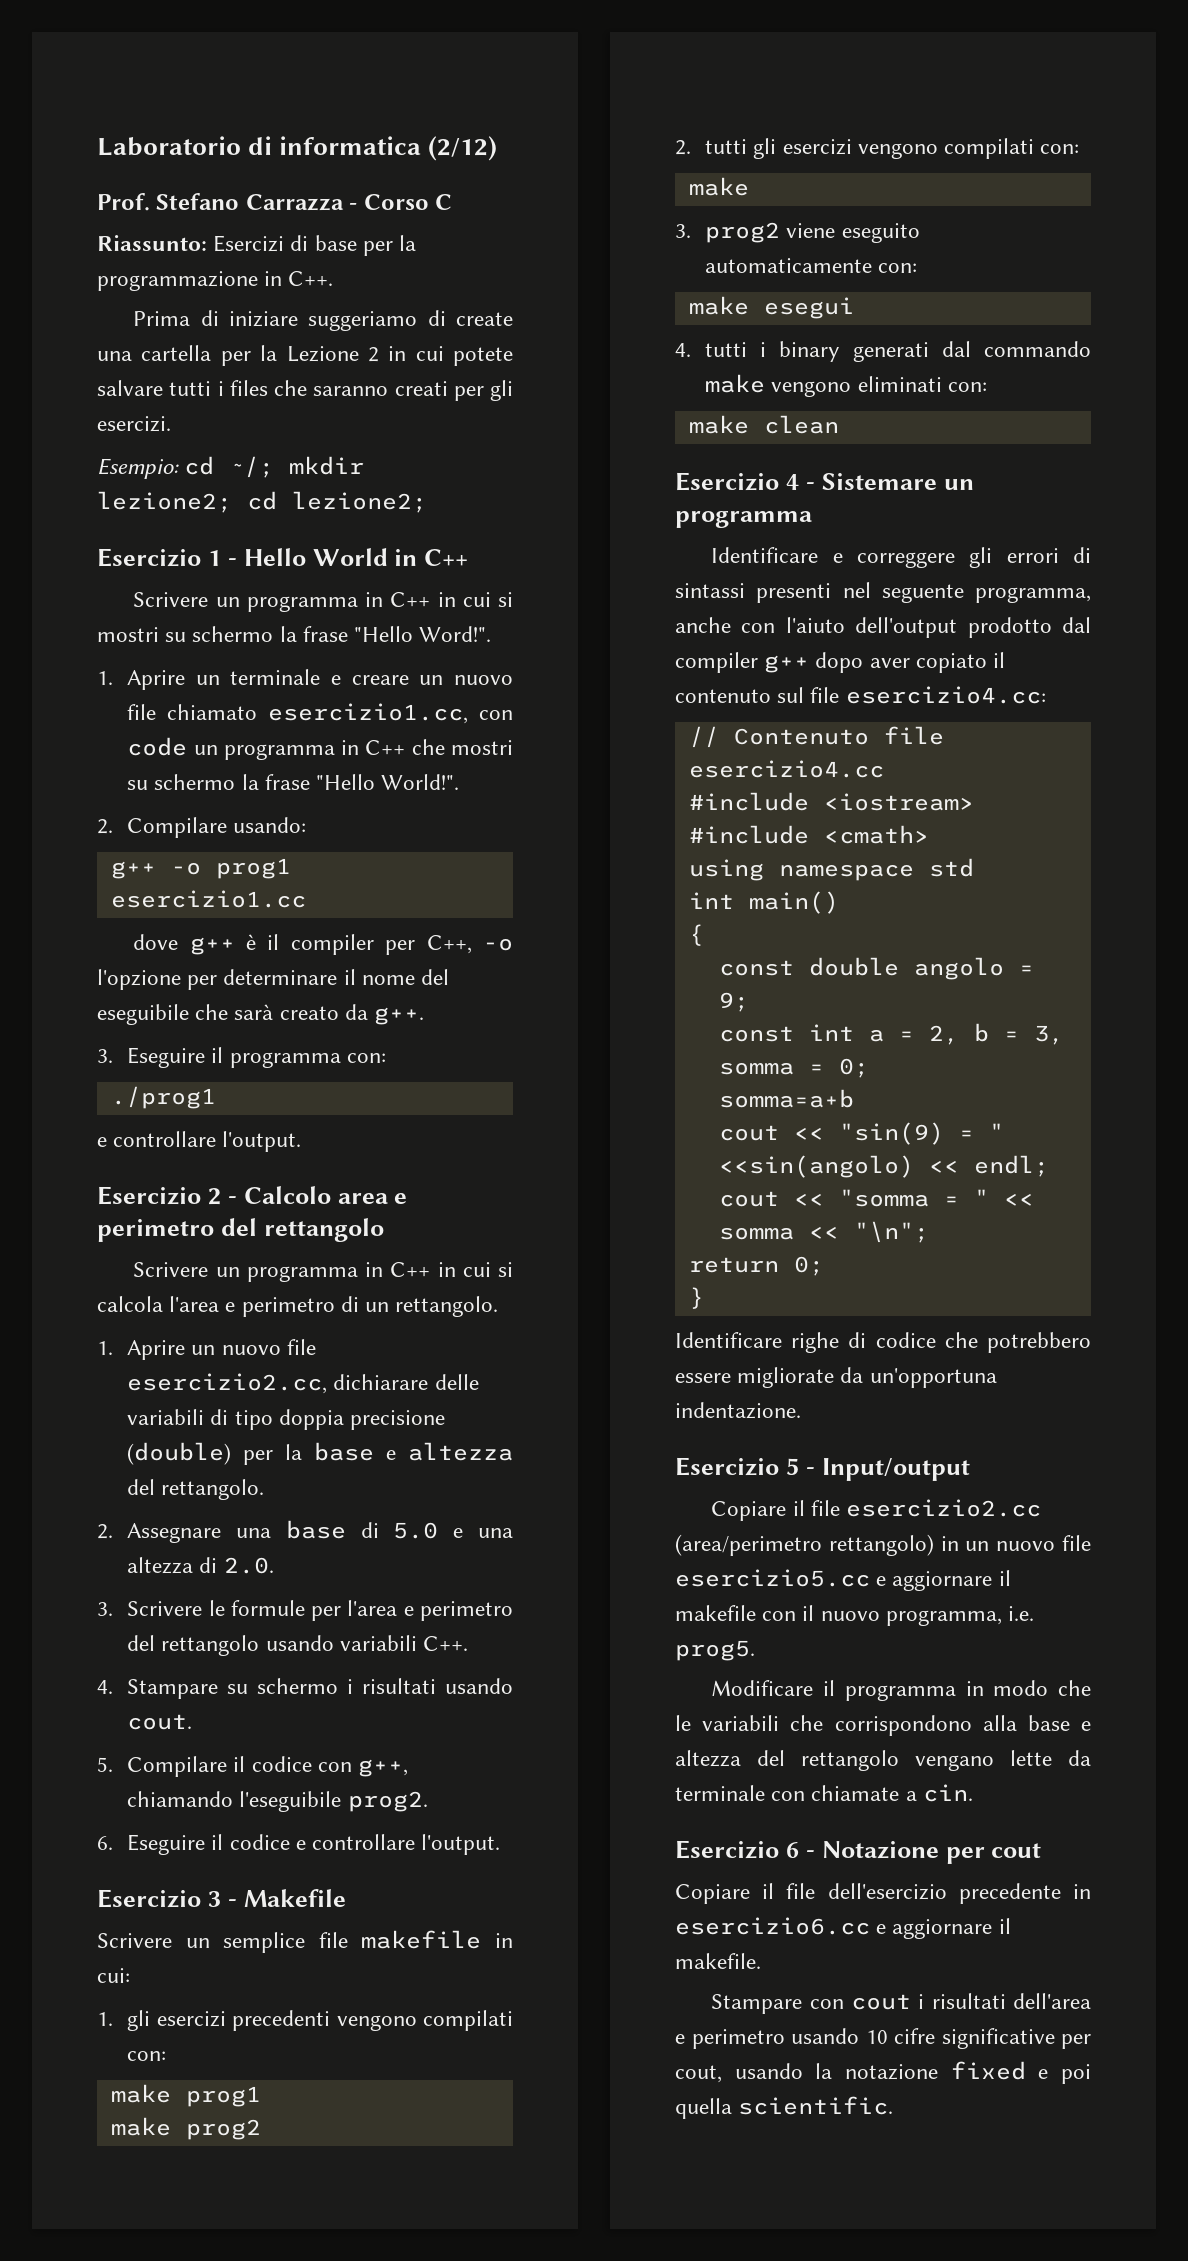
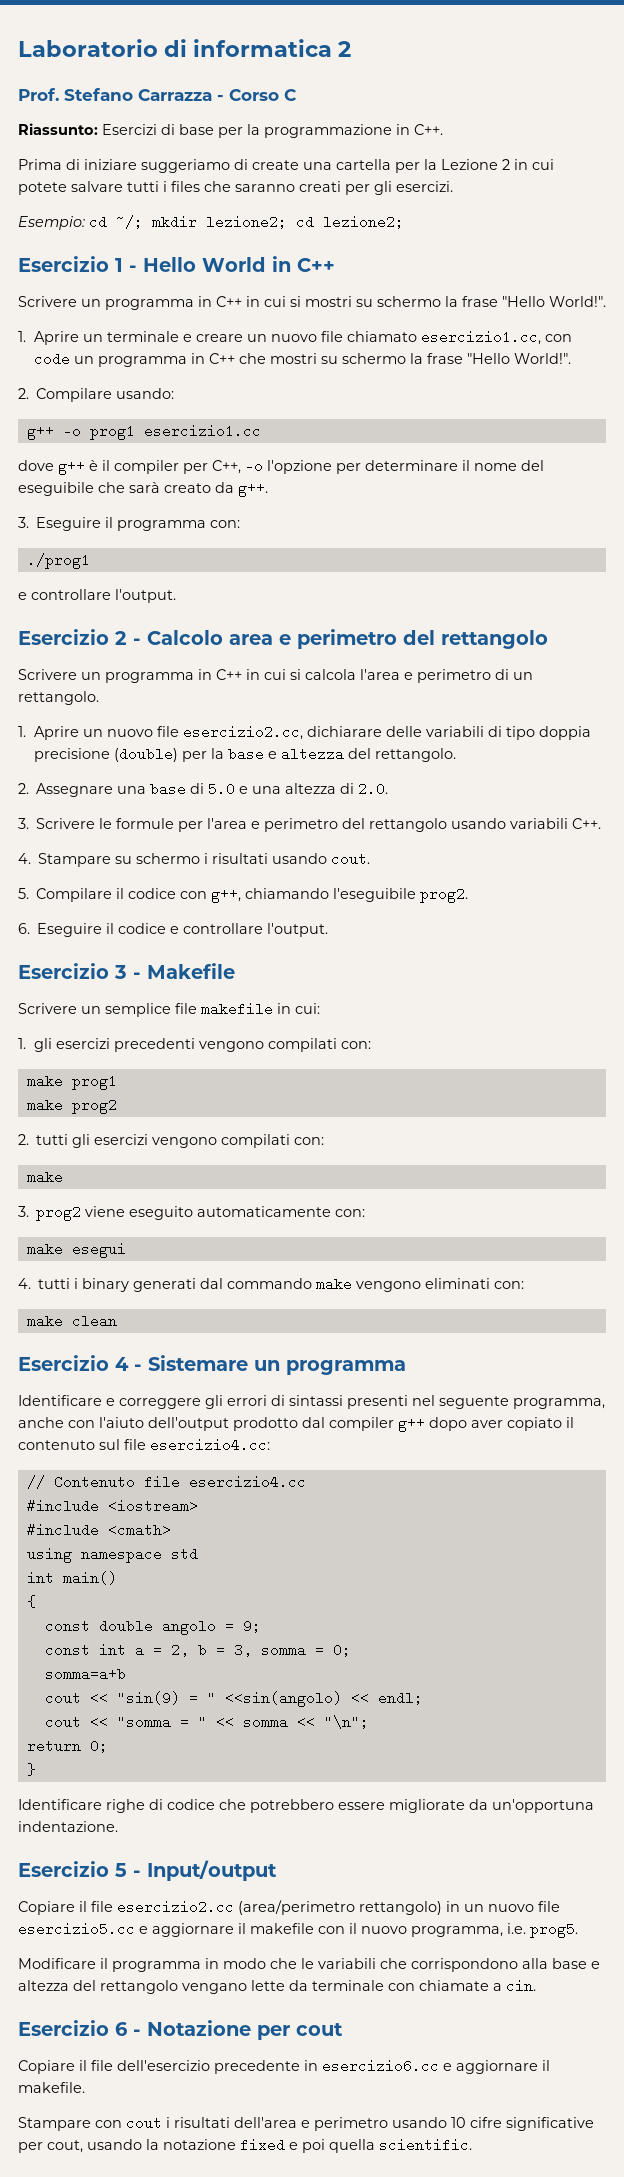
- Laboratorio di informatica (2/12)
+ Laboratorio di informatica 2
- Scrivere un programma in C++ in cui si mostri su schermo la frase "Hello Word!".
+ Scrivere un programma in C++ in cui si mostri su schermo la frase "Hello World!".

